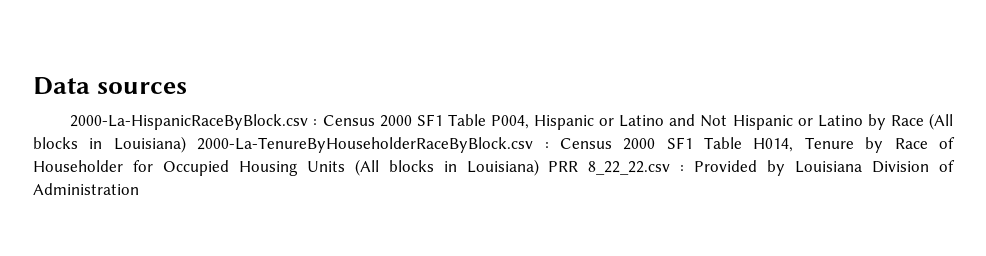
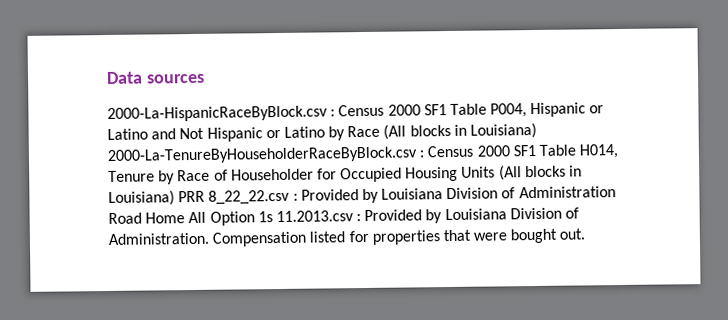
- 2000-La-HispanicRaceByBlock.csv : Census 2000 SF1 Table P004, Hispanic or Latino and Not Hispanic or Latino by Race (All blocks in Louisiana) 2000-La-TenureByHouseholderRaceByBlock.csv : Census 2000 SF1 Table H014, Tenure by Race of Householder for Occupied Housing Units (All blocks in Louisiana) PRR 8_22_22.csv : Provided by Louisiana Division of Administration
+ 2000-La-HispanicRaceByBlock.csv : Census 2000 SF1 Table P004, Hispanic or Latino and Not Hispanic or Latino by Race (All blocks in Louisiana) 2000-La-TenureByHouseholderRaceByBlock.csv : Census 2000 SF1 Table H014, Tenure by Race of Householder for Occupied Housing Units (All blocks in Louisiana) PRR 8_22_22.csv : Provided by Louisiana Division of Administration Road Home All Option 1s 11.2013.csv : Provided by Louisiana Division of Administration. Compensation listed for properties that were bought out.

